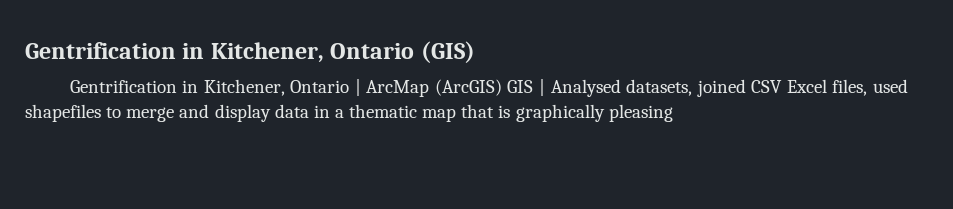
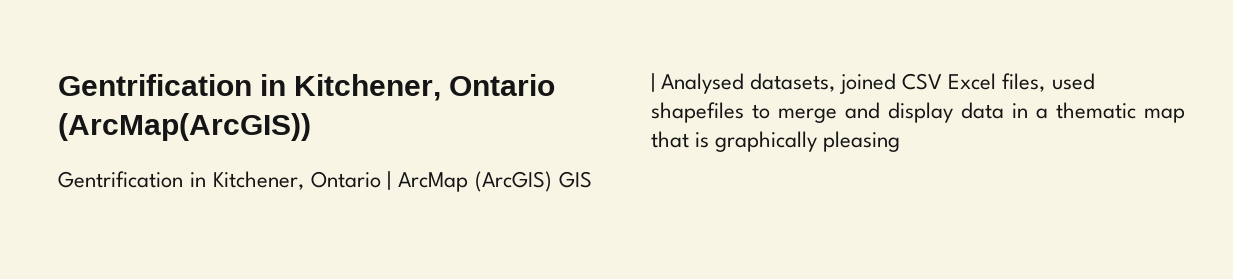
- Gentrification in Kitchener, Ontario (GIS)
+ Gentrification in Kitchener, Ontario (ArcMap(ArcGIS))

